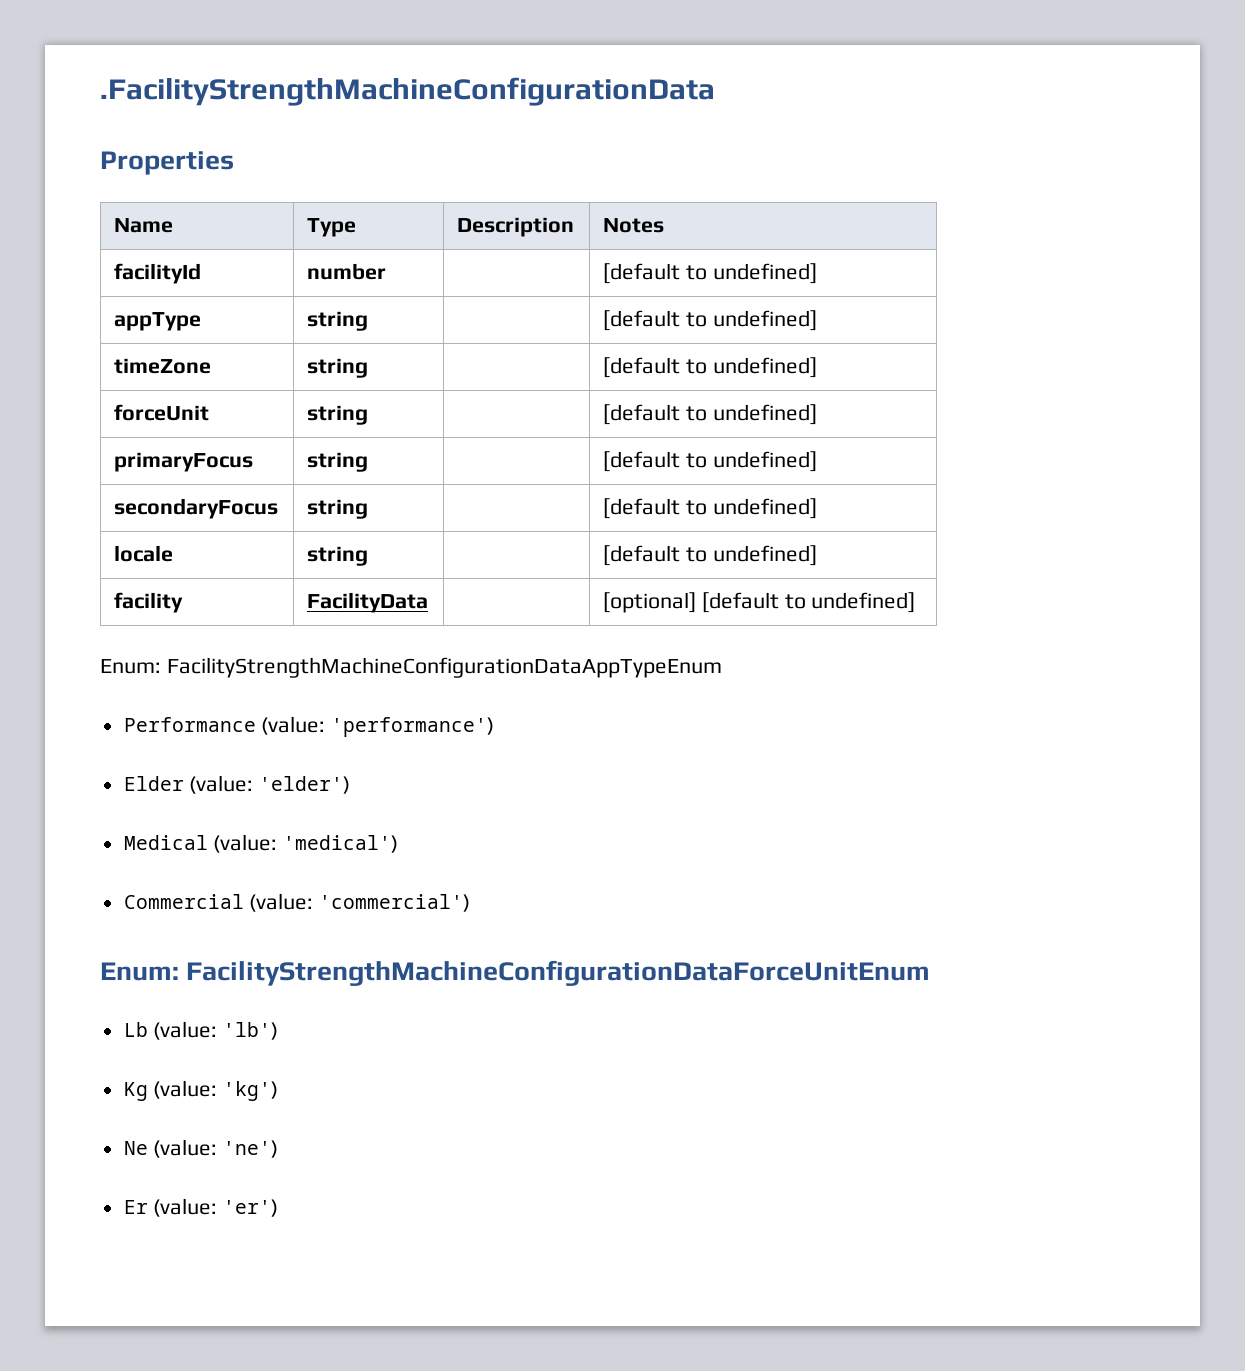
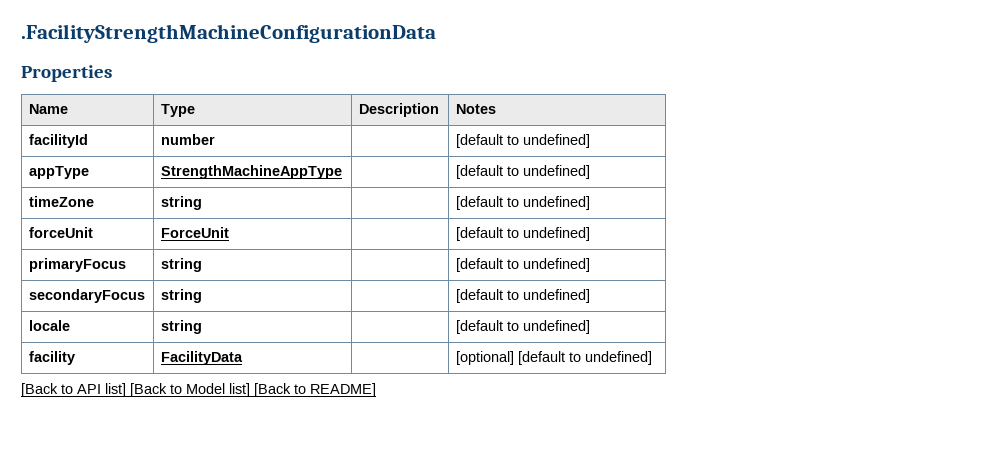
- appType | string | | [default to undefined]
+ appType | StrengthMachineAppType | | [default to undefined]
- forceUnit | string | | [default to undefined]
+ forceUnit | ForceUnit | | [default to undefined]
- Enum: FacilityStrengthMachineConfigurationDataAppTypeEnum
- Performance (value: 'performance')
- Elder (value: 'elder')
- Medical (value: 'medical')
- Commercial (value: 'commercial')
- Enum: FacilityStrengthMachineConfigurationDataForceUnitEnum
- Lb (value: 'lb')
- Kg (value: 'kg')
- Ne (value: 'ne')
- Er (value: 'er')
+ [Back to API list] [Back to Model list] [Back to README]

